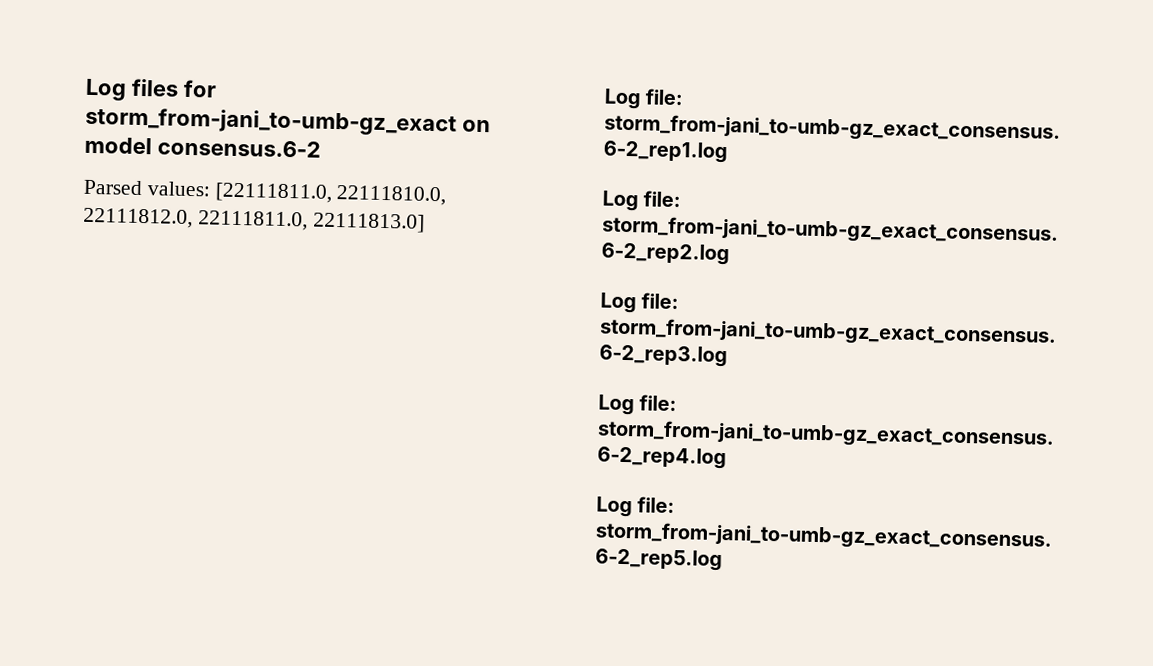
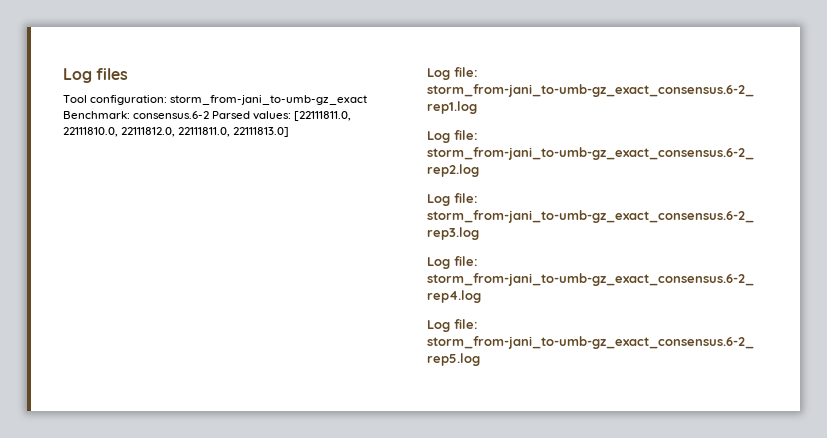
- Log files for storm_from-jani_to-umb-gz_exact on model consensus.6-2
- Parsed values: [22111811.0, 22111810.0, 22111812.0, 22111811.0, 22111813.0]
+ Log files
+ Tool configuration: storm_from-jani_to-umb-gz_exact Benchmark: consensus.6-2 Parsed values: [22111811.0, 22111810.0, 22111812.0, 22111811.0, 22111813.0]

